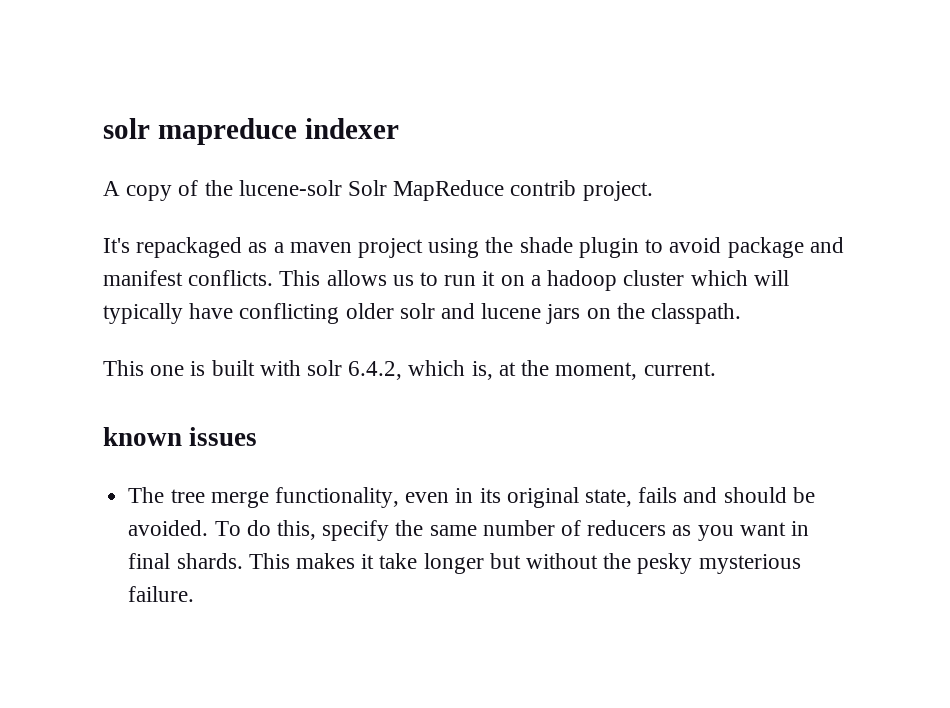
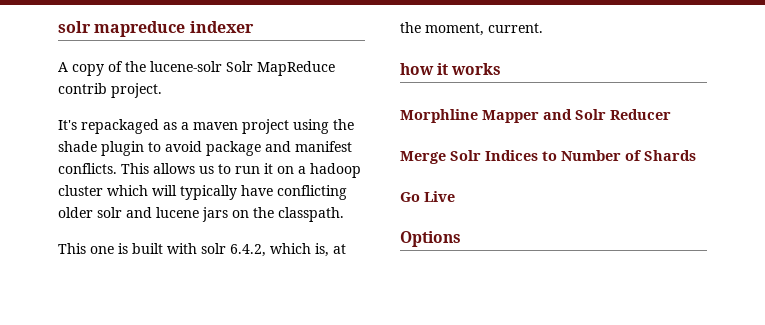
- known issues
- The tree merge functionality, even in its original state, fails and should be avoided. To do this, specify the same number of reducers as you want in final shards. This makes it take longer but without the pesky mysterious failure.
+ how it works
+ Morphline Mapper and Solr Reducer
+ Merge Solr Indices to Number of Shards
+ Go Live
+ Options

